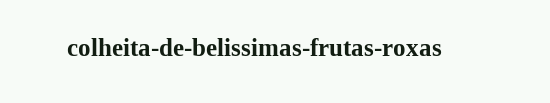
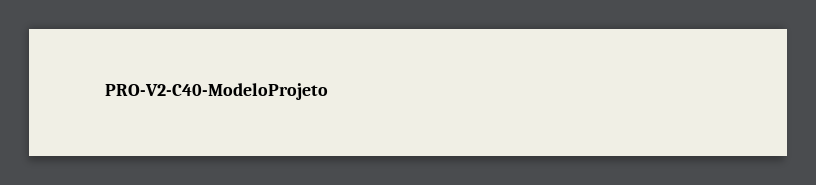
- colheita-de-belissimas-frutas-roxas
+ PRO-V2-C40-ModeloProjeto

